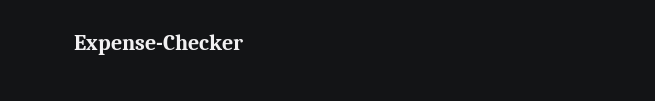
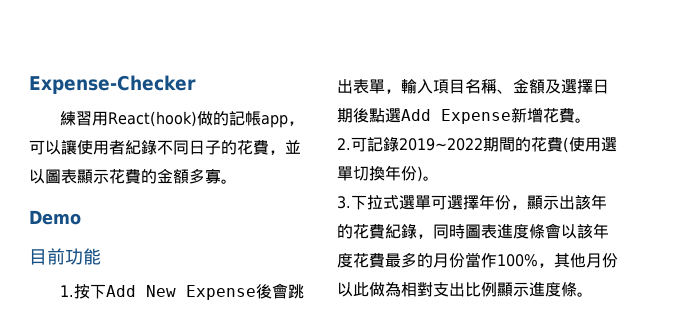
+ 練習用React(hook)做的記帳app，可以讓使用者紀錄不同日子的花費，並以圖表顯示花費的金額多寡。
+ Demo
+ 目前功能
+ 1.按下Add New Expense後會跳出表單，輸入項目名稱、金額及選擇日期後點選Add Expense新增花費。
+ 2.可記錄2019~2022期間的花費(使用選單切換年份)。
+ 3.下拉式選單可選擇年份，顯示出該年的花費紀錄，同時圖表進度條會以該年度花費最多的月份當作100%，其他月份以此做為相對支出比例顯示進度條。

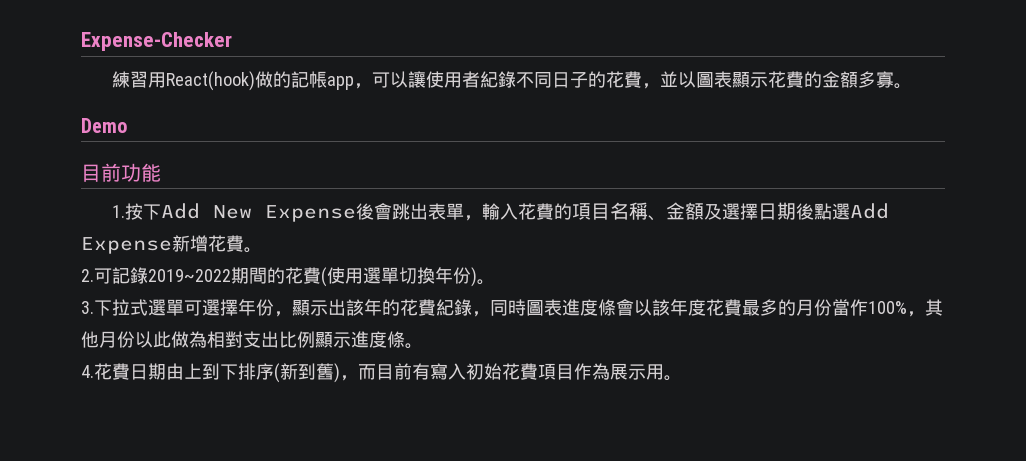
- 1.按下Add New Expense後會跳出表單，輸入項目名稱、金額及選擇日期後點選Add Expense新增花費。
+ 1.按下Add New Expense後會跳出表單，輸入花費的項目名稱、金額及選擇日期後點選Add Expense新增花費。
+ 4.花費日期由上到下排序(新到舊)，而目前有寫入初始花費項目作為展示用。

